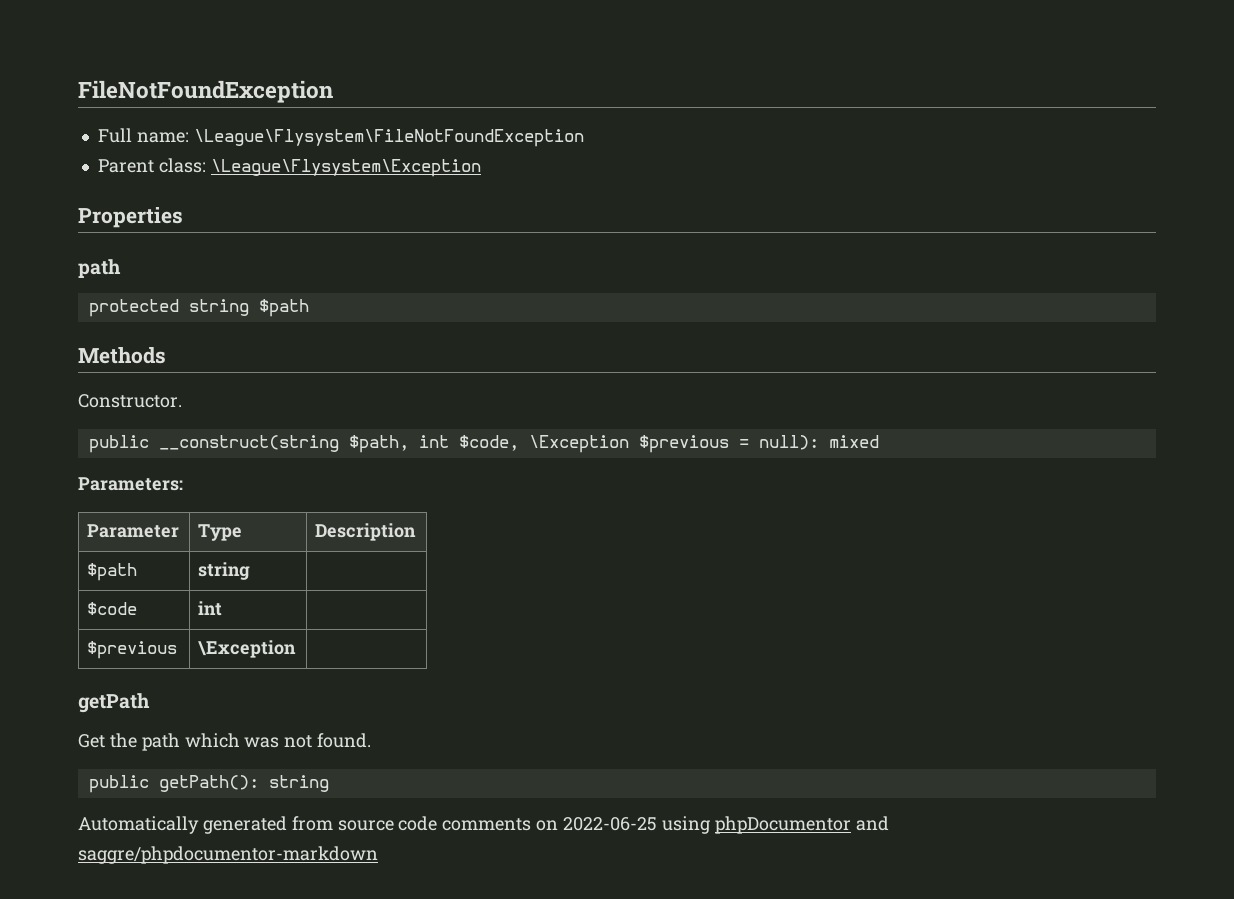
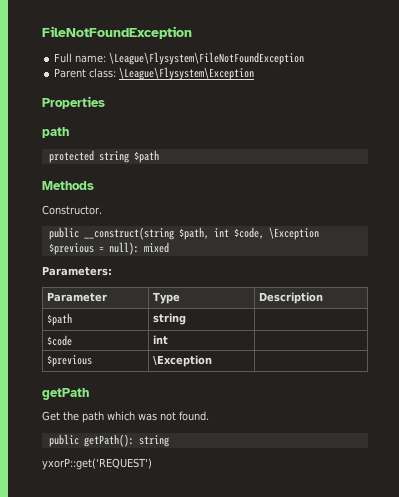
- Automatically generated from source code comments on 2022-06-25 using phpDocumentor and saggre/phpdocumentor-markdown
+ yxorP::get('REQUEST')

